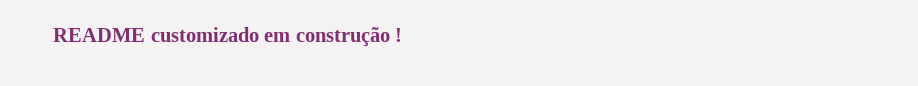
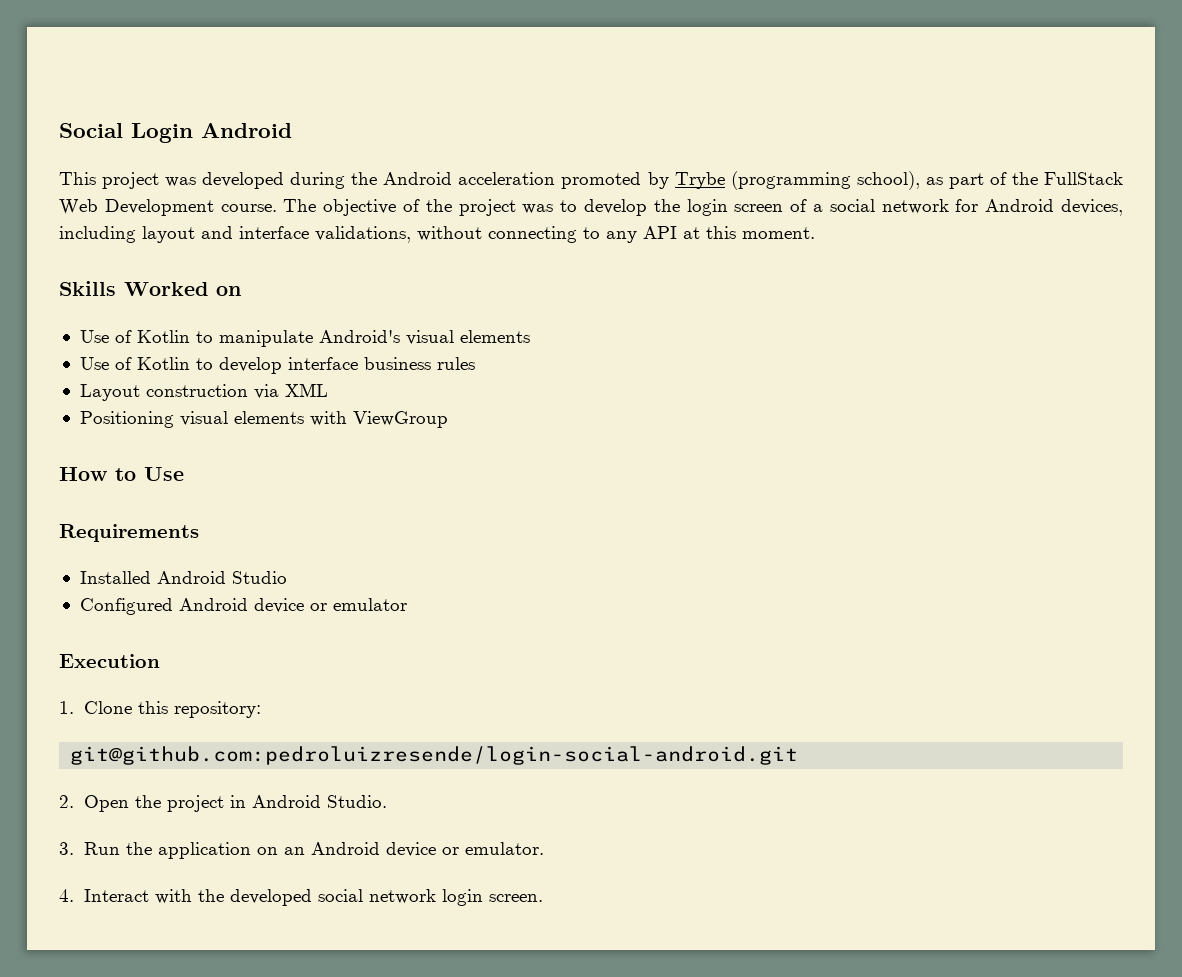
- README customizado em construção !
+ Social Login Android
+ This project was developed during the Android acceleration promoted by Trybe (programming school), as part of the FullStack Web Development course. The objective of the project was to develop the login screen of a social network for Android devices, including layout and interface validations, without connecting to any API at this moment.
+ Skills Worked on
+ Use of Kotlin to manipulate Android's visual elements
+ Use of Kotlin to develop interface business rules
+ Layout construction via XML
+ Positioning visual elements with ViewGroup
+ How to Use
+ Requirements
+ Installed Android Studio
+ Configured Android device or emulator
+ Execution
+ 1. Clone this repository:
+ git@github.com:pedroluizresende/login-social-android.git
+ 2. Open the project in Android Studio.
+ 3. Run the application on an Android device or emulator.
+ 4. Interact with the developed social network login screen.

